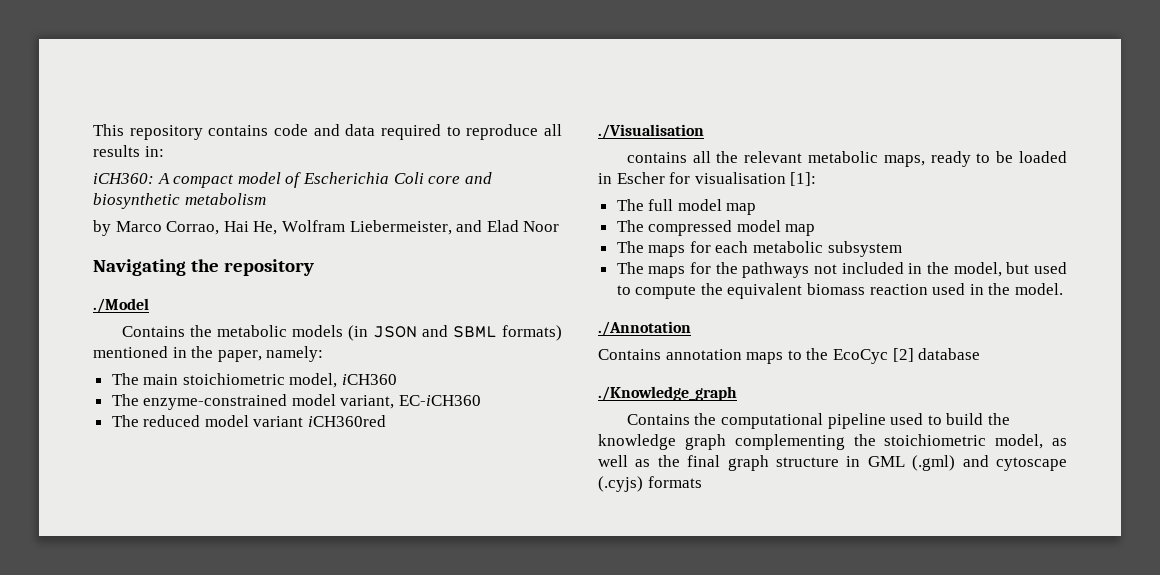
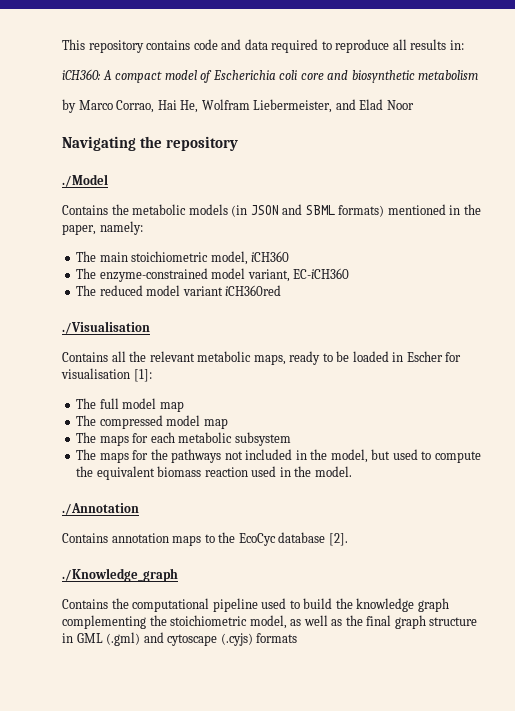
- iCH360: A compact model of Escherichia Coli core and biosynthetic metabolism
+ iCH360: A compact model of Escherichia coli core and biosynthetic metabolism
- contains all the relevant metabolic maps, ready to be loaded in Escher for visualisation [1]:
+ Contains all the relevant metabolic maps, ready to be loaded in Escher for visualisation [1]:
- Contains annotation maps to the EcoCyc [2] database
+ Contains annotation maps to the EcoCyc database [2].

